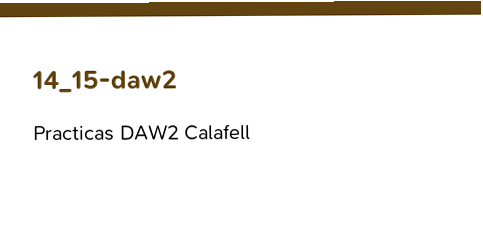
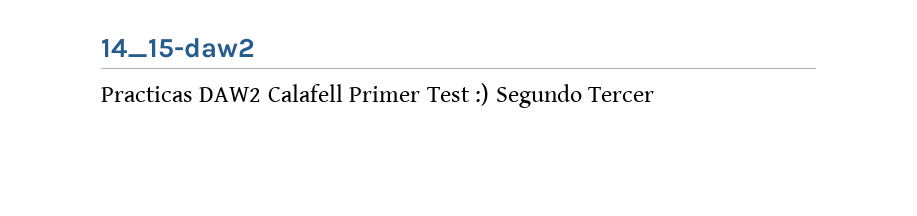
- Practicas DAW2 Calafell
+ Practicas DAW2 Calafell Primer Test :) Segundo Tercer

